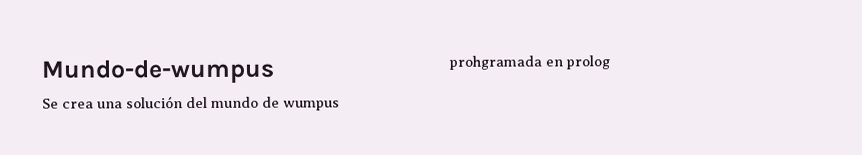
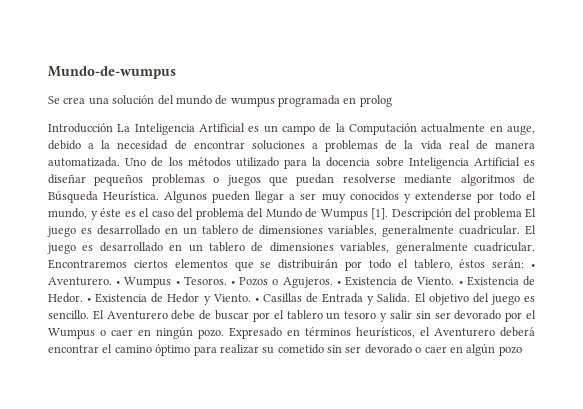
- Se crea una solución del mundo de wumpus prohgramada en prolog
+ Se crea una solución del mundo de wumpus programada en prolog
+ Introducción La Inteligencia Artificial es un campo de la Computación actualmente en auge, debido a la necesidad de encontrar soluciones a problemas de la vida real de manera automatizada. Uno de los métodos utilizado para la docencia sobre Inteligencia Artificial es diseñar pequeños problemas o juegos que puedan resolverse mediante algoritmos de Búsqueda Heurística. Algunos pueden llegar a ser muy conocidos y extenderse por todo el mundo, y éste es el caso del problema del Mundo de Wumpus [1]. Descripción del problema El juego es desarrollado en un tablero de dimensiones variables, generalmente cuadricular. El juego es desarrollado en un tablero de dimensiones variables, generalmente cuadricular. Encontraremos ciertos elementos que se distribuirán por todo el tablero, éstos serán: • Aventurero. • Wumpus • Tesoros. • Pozos o Agujeros. • Existencia de Viento. • Existencia de Hedor. • Existencia de Hedor y Viento. • Casillas de Entrada y Salida. El objetivo del juego es sencillo. El Aventurero debe de buscar por el tablero un tesoro y salir sin ser devorado por el Wumpus o caer en ningún pozo. Expresado en términos heurísticos, el Aventurero deberá encontrar el camino óptimo para realizar su cometido sin ser devorado o caer en algún pozo

